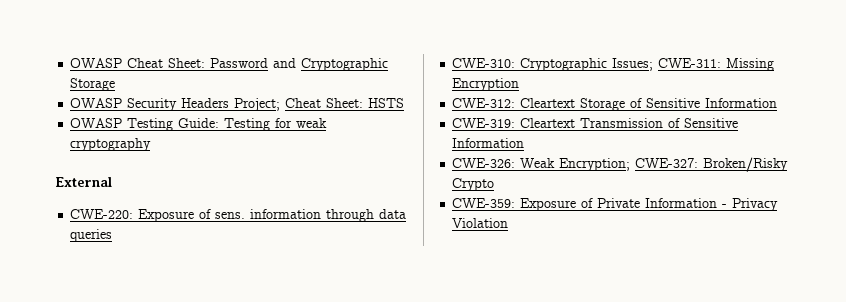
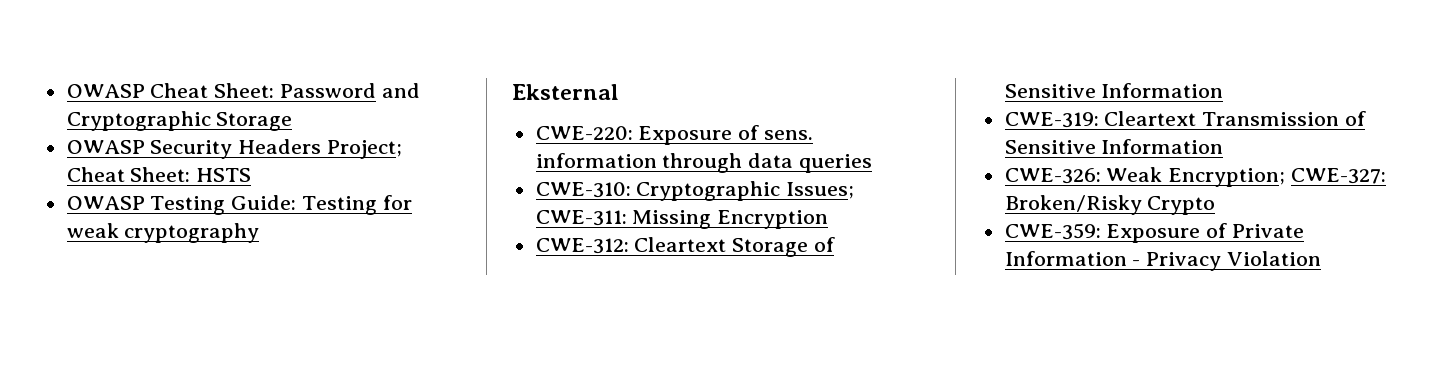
- External
+ Eksternal

